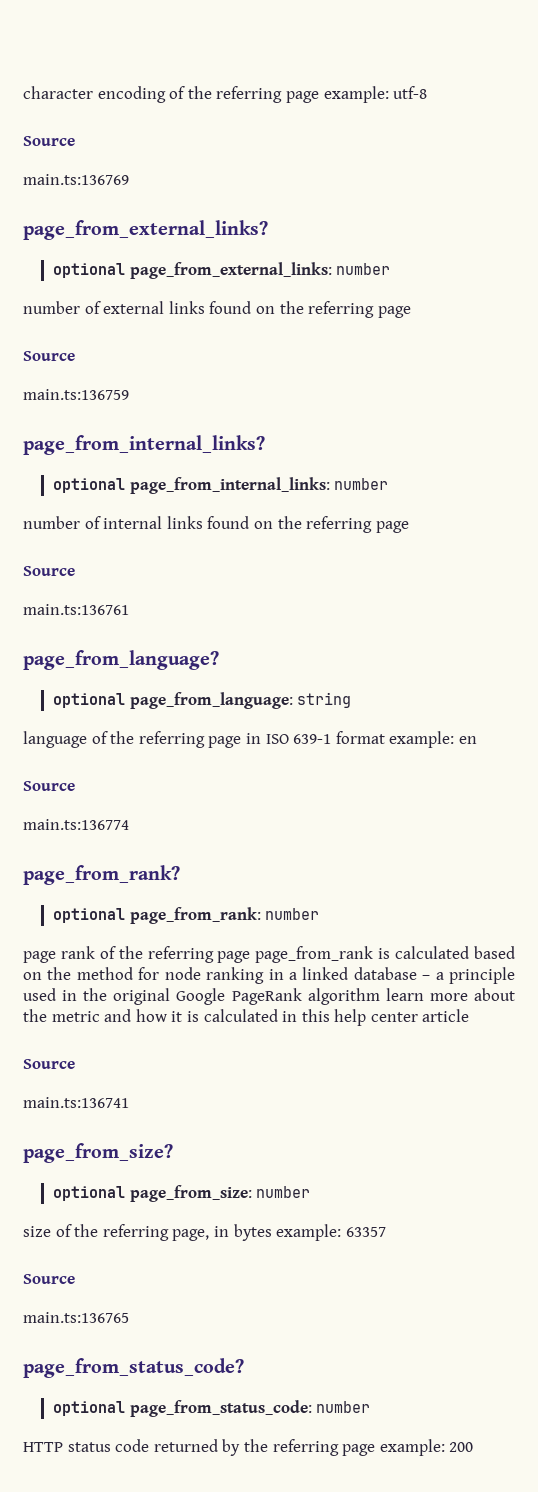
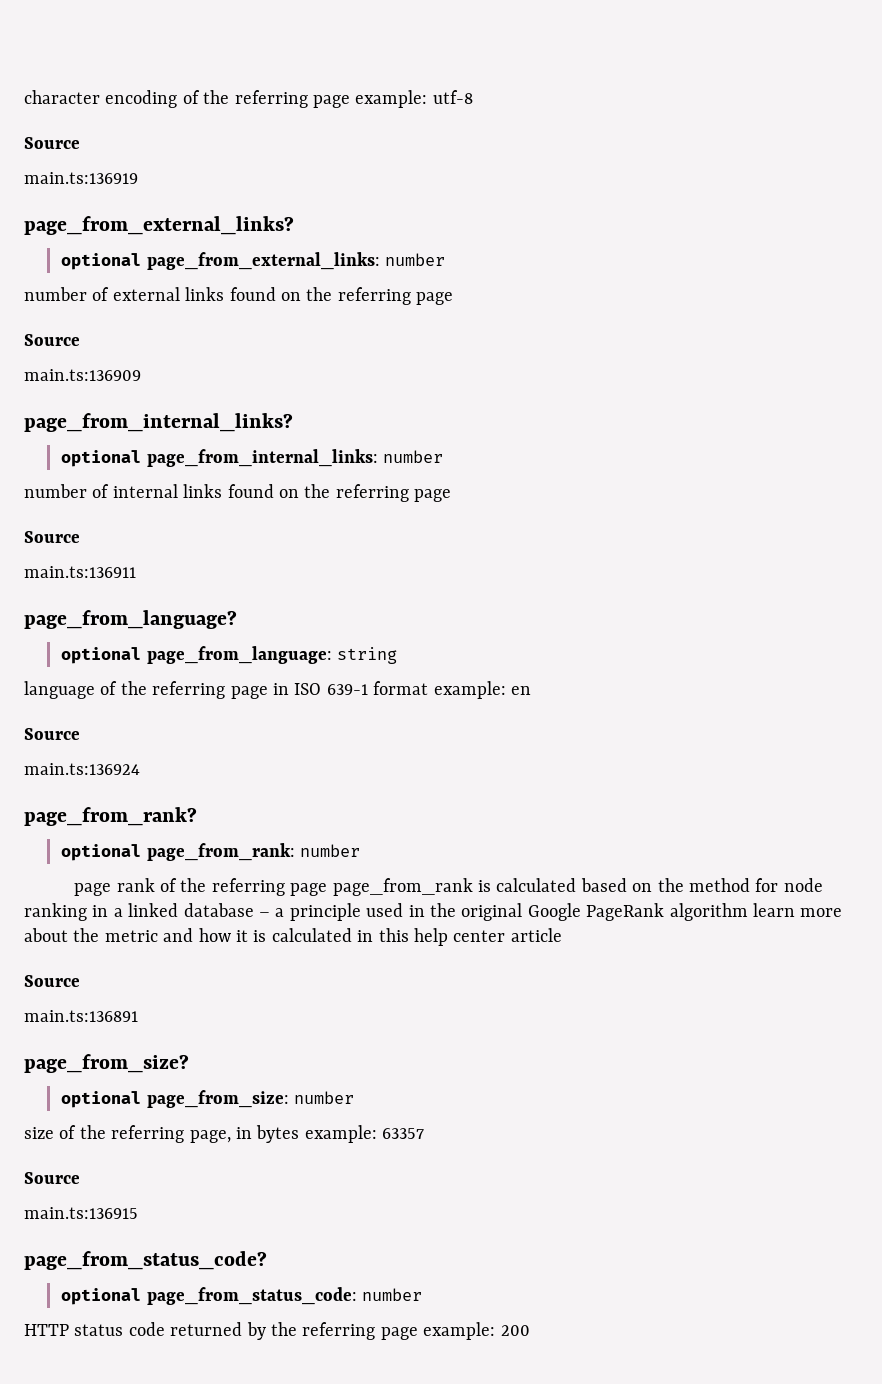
- main.ts:136769
+ main.ts:136919
- main.ts:136759
+ main.ts:136909
- main.ts:136761
+ main.ts:136911
- main.ts:136774
+ main.ts:136924
- main.ts:136741
+ main.ts:136891
- main.ts:136765
+ main.ts:136915

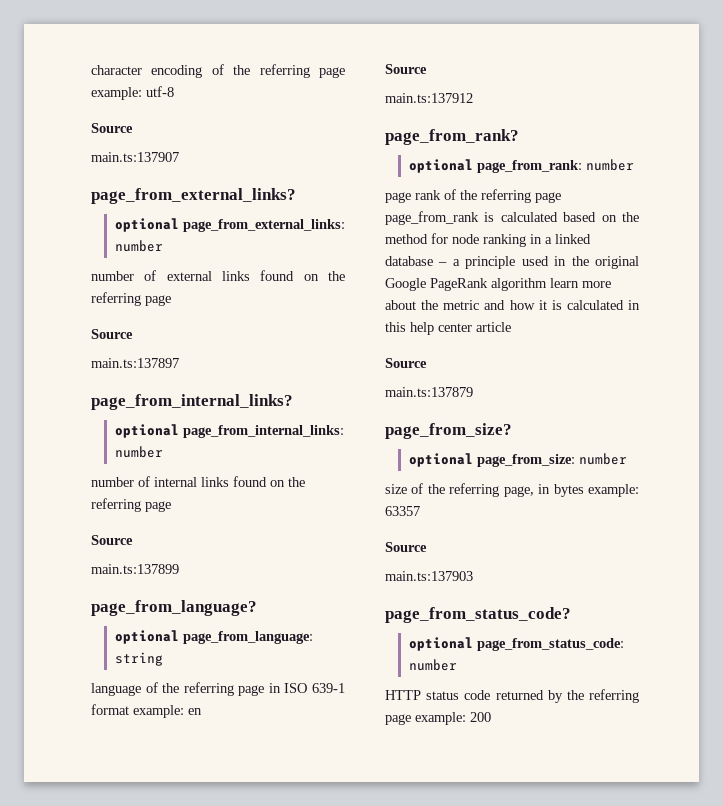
- main.ts:136919
+ main.ts:137907
- main.ts:136909
+ main.ts:137897
- main.ts:136911
+ main.ts:137899
- main.ts:136924
+ main.ts:137912
- main.ts:136891
+ main.ts:137879
- main.ts:136915
+ main.ts:137903

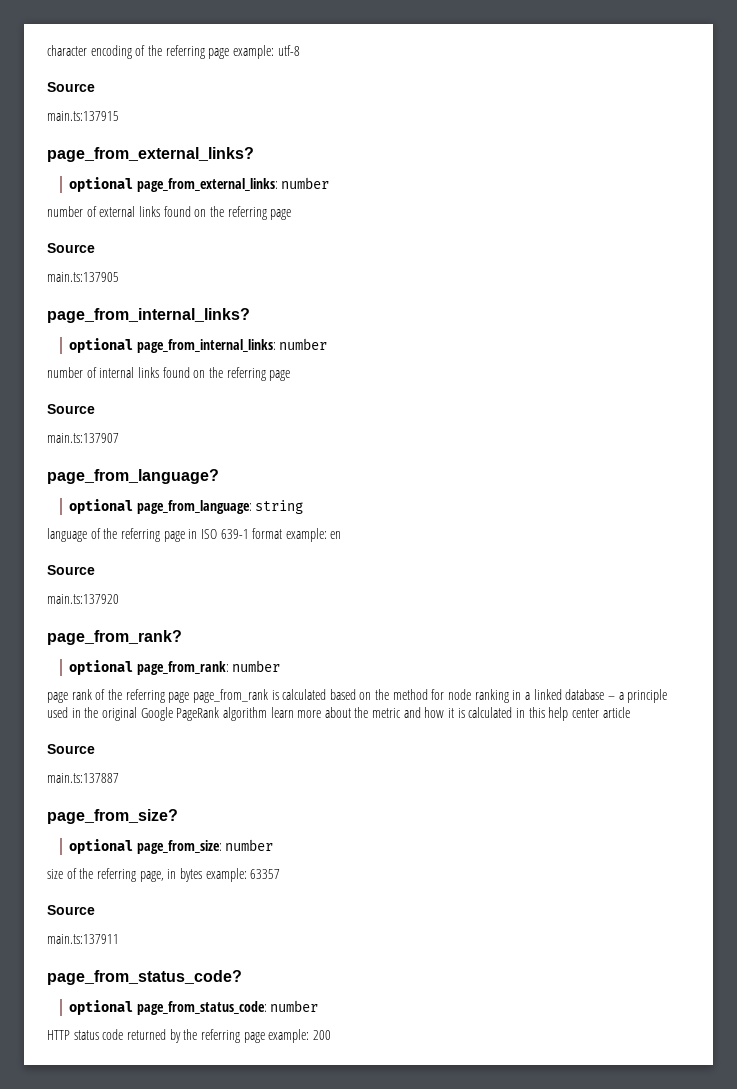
- main.ts:137907
+ main.ts:137915
- main.ts:137897
+ main.ts:137905
- main.ts:137899
+ main.ts:137907
- main.ts:137912
+ main.ts:137920
- main.ts:137879
+ main.ts:137887
- main.ts:137903
+ main.ts:137911

